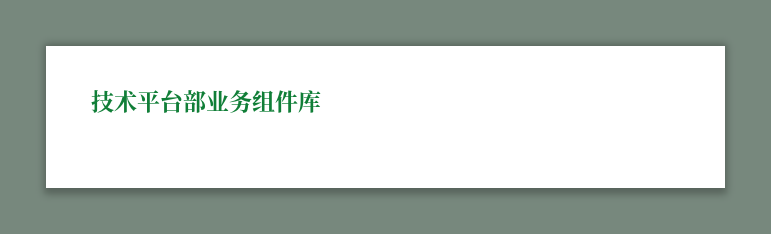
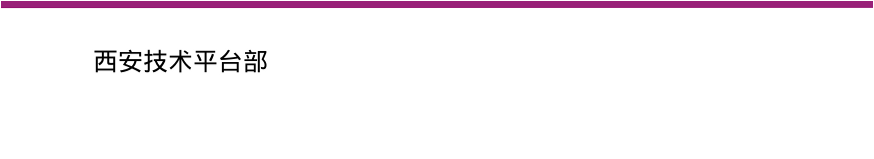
- 技术平台部业务组件库
+ 西安技术平台部

